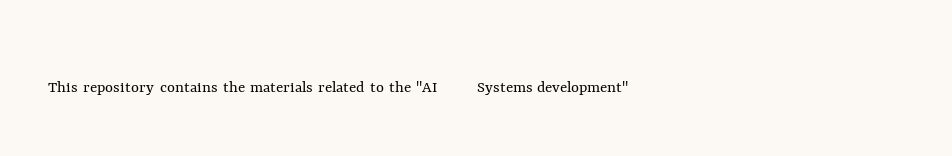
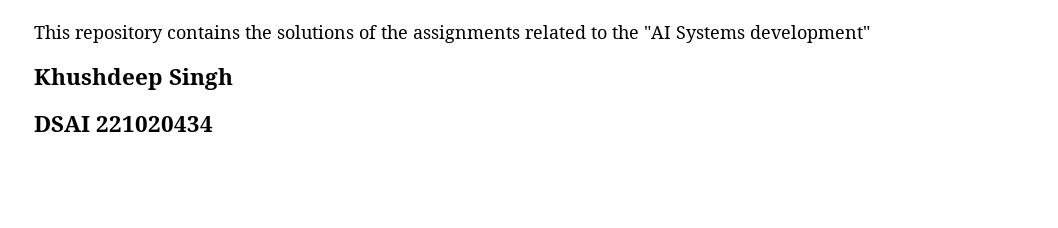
- This repository contains the materials related to the "AI Systems development"
+ This repository contains the solutions of the assignments related to the "AI Systems development"
+ Khushdeep Singh
+ DSAI 221020434

